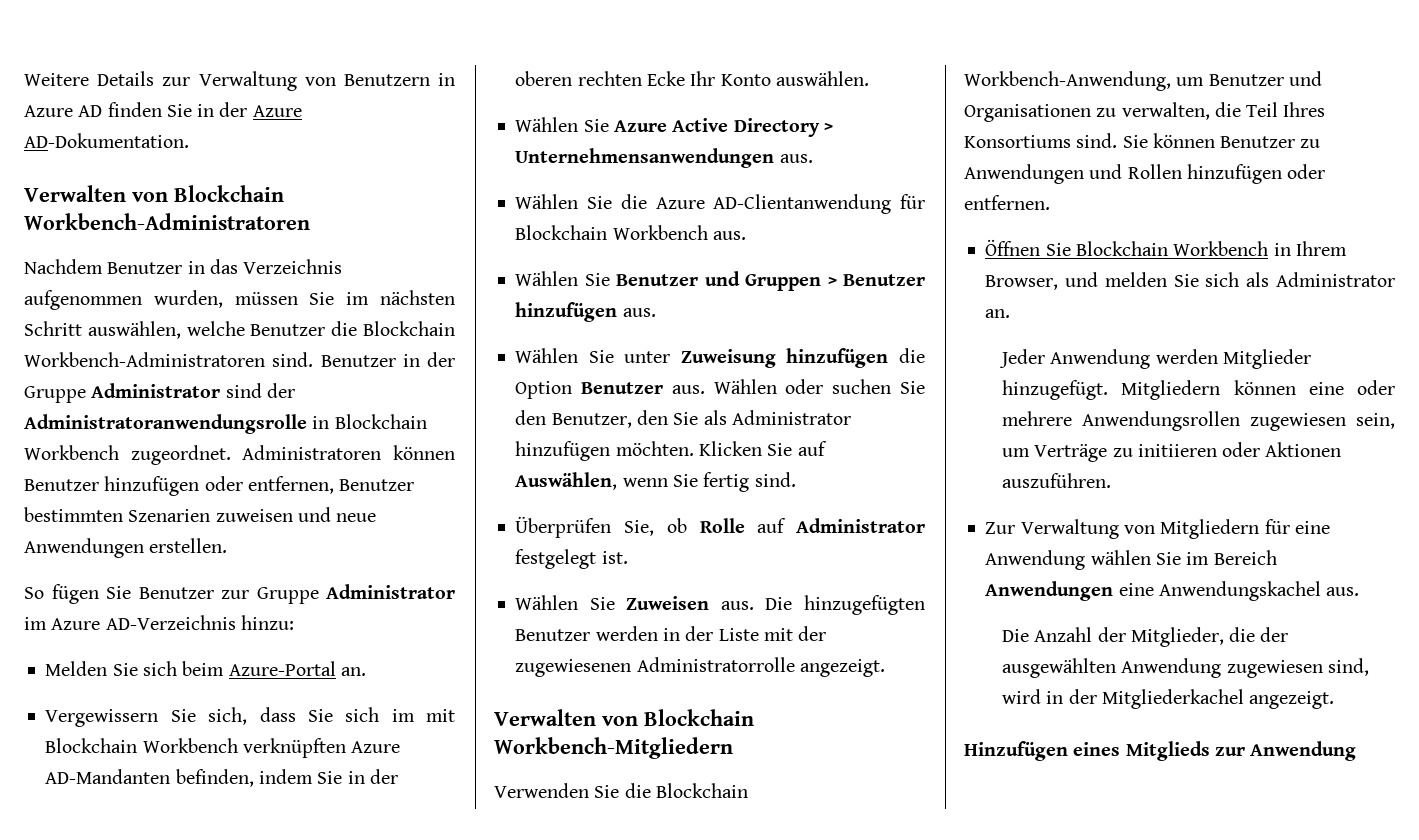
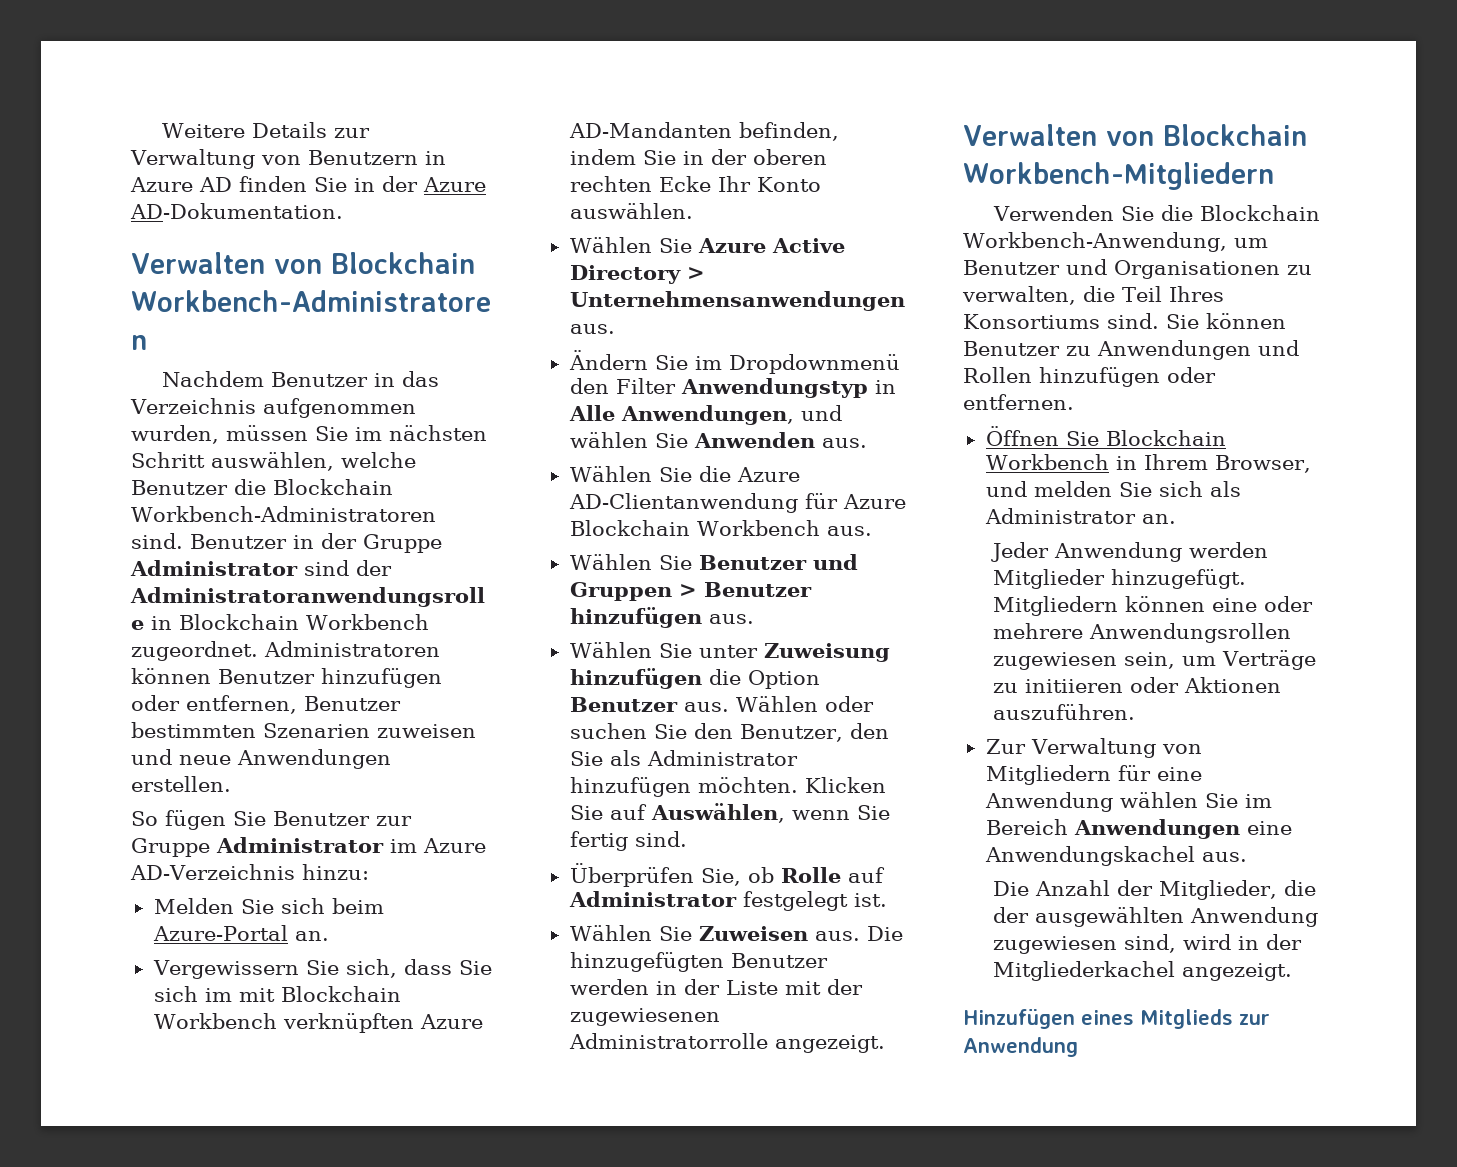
+ Ändern Sie im Dropdownmenü den Filter Anwendungstyp in Alle Anwendungen, und wählen Sie Anwenden aus.
- Wählen Sie die Azure AD-Clientanwendung für Blockchain Workbench aus.
+ Wählen Sie die Azure AD-Clientanwendung für Azure Blockchain Workbench aus.

